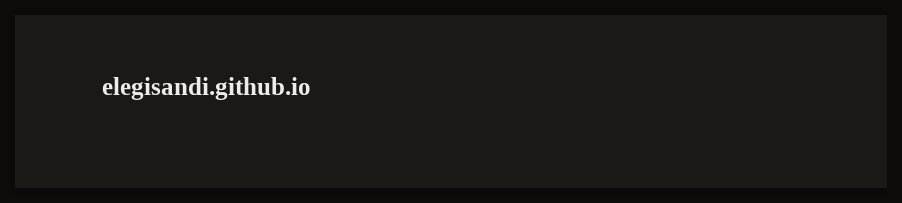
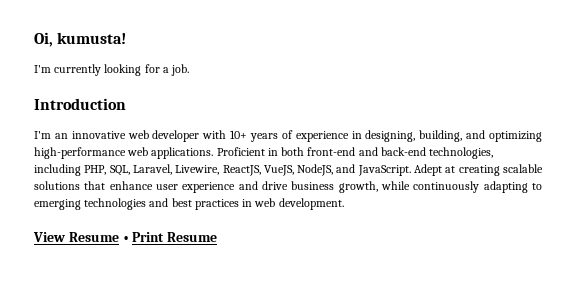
- elegisandi.github.io
+ Oi, kumusta!
+ I'm currently looking for a job.
+ Introduction
+ I'm an innovative web developer with 10+ years of experience in designing, building, and optimizing high-performance web applications. Proficient in both front-end and back-end technologies, including PHP, SQL, Laravel, Livewire, ReactJS, VueJS, NodeJS, and JavaScript. Adept at creating scalable solutions that enhance user experience and drive business growth, while continuously adapting to emerging technologies and best practices in web development.
+ View Resume • Print Resume

